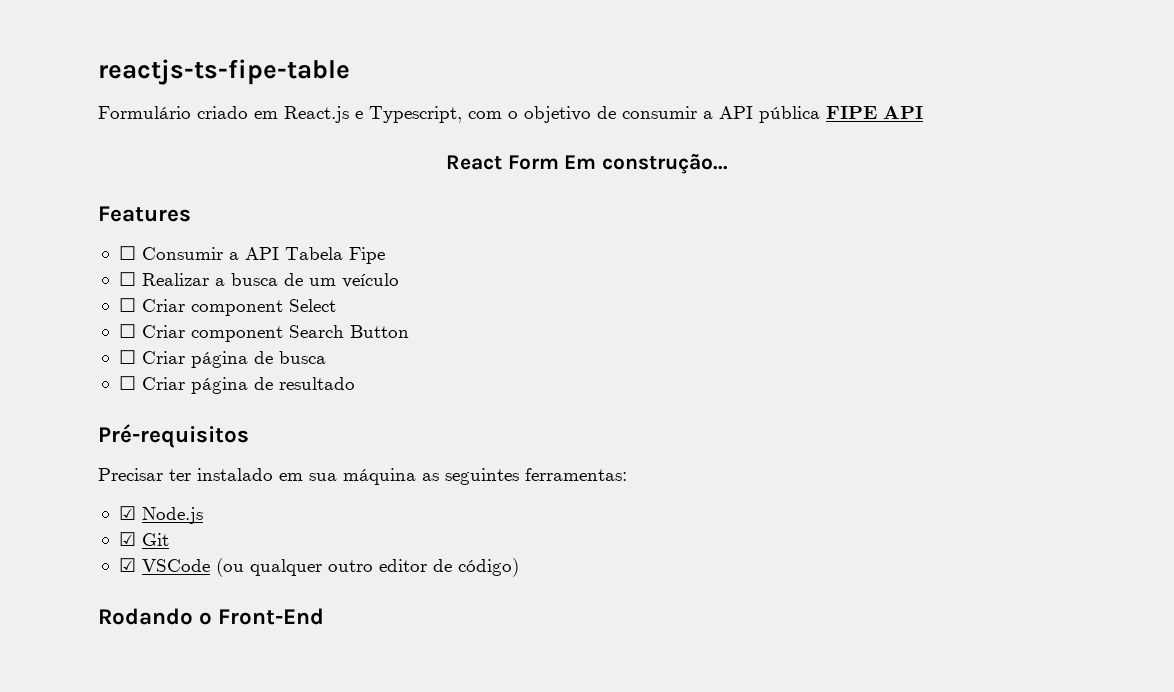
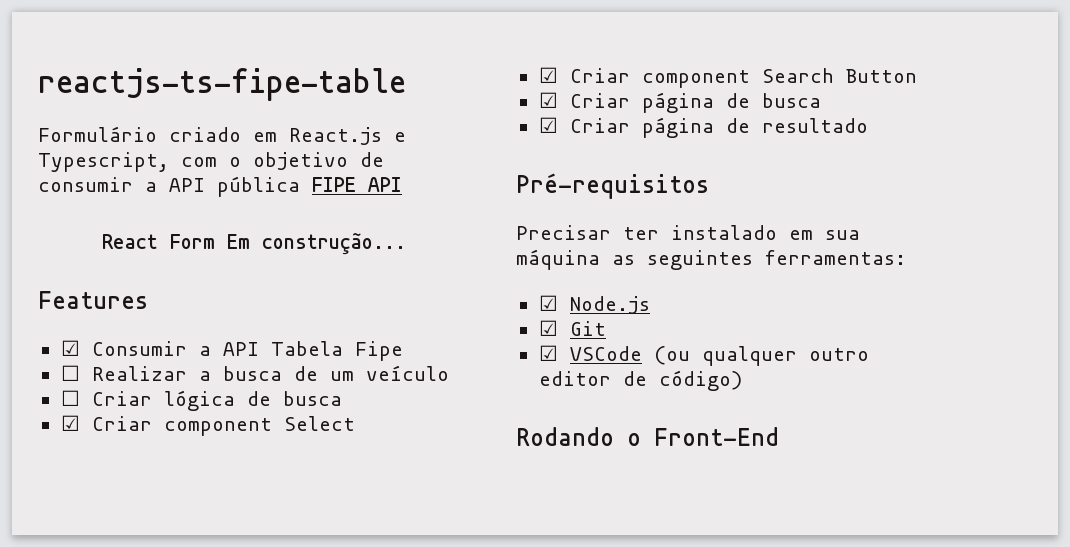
- ☐ Consumir a API Tabela Fipe
+ ☑ Consumir a API Tabela Fipe
- ☐ Criar component Select
+ ☐ Criar lógica de busca
+ ☑ Criar component Select
- ☐ Criar component Search Button
+ ☑ Criar component Search Button
- ☐ Criar página de busca
+ ☑ Criar página de busca
- ☐ Criar página de resultado
+ ☑ Criar página de resultado

